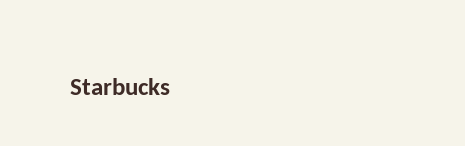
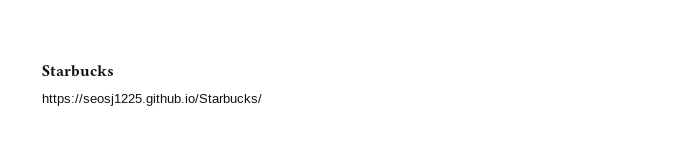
+ https://seosj1225.github.io/Starbucks/

